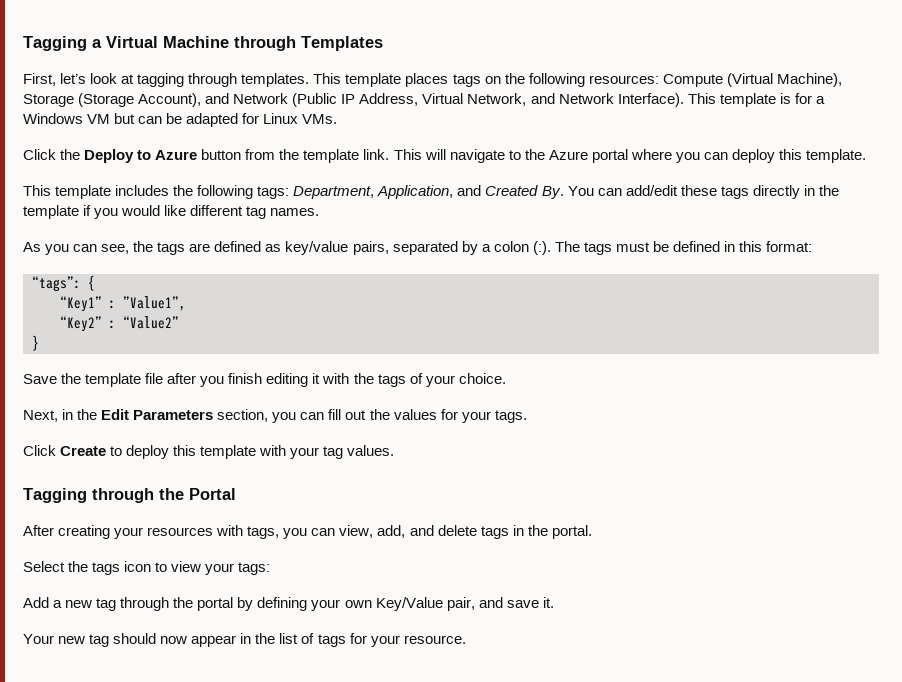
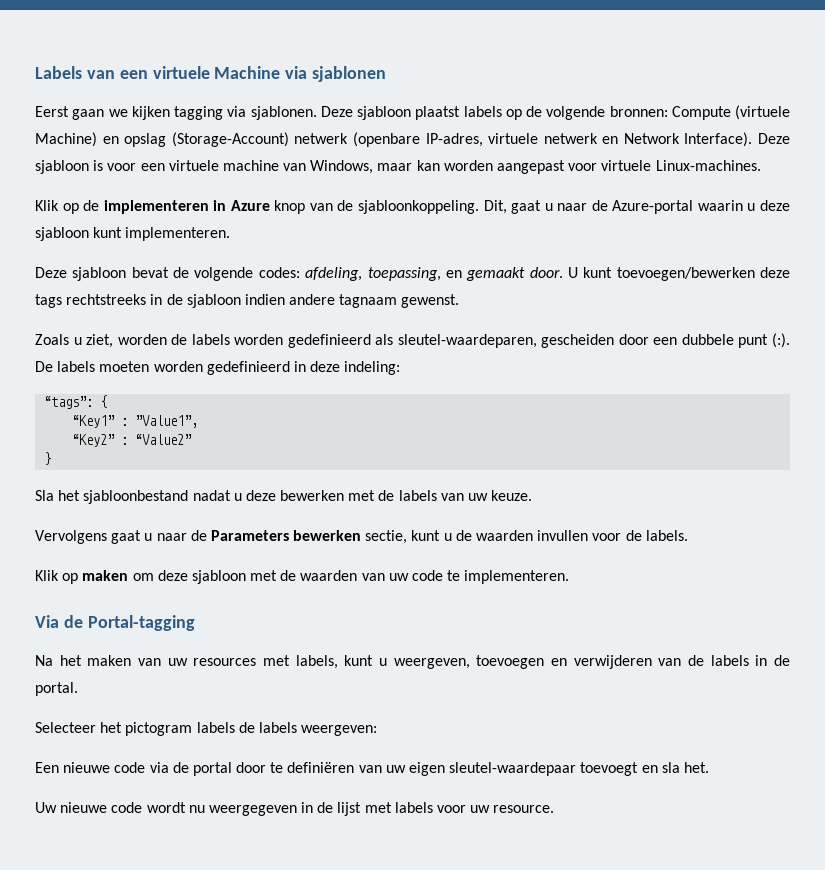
- Tagging a Virtual Machine through Templates
- First, let’s look at tagging through templates. This template places tags on the following resources: Compute (Virtual Machine), Storage (Storage Account), and Network (Public IP Address, Virtual Network, and Network Interface). This template is for a Windows VM but can be adapted for Linux VMs.
- Click the Deploy to Azure button from the template link. This will navigate to the Azure portal where you can deploy this template.
- This template includes the following tags: Department, Application, and Created By. You can add/edit these tags directly in the template if you would like different tag names.
- As you can see, the tags are defined as key/value pairs, separated by a colon (:). The tags must be defined in this format:
+ Labels van een virtuele Machine via sjablonen
+ Eerst gaan we kijken tagging via sjablonen. Deze sjabloon plaatst labels op de volgende bronnen: Compute (virtuele Machine) en opslag (Storage-Account) netwerk (openbare IP-adres, virtuele netwerk en Network Interface). Deze sjabloon is voor een virtuele machine van Windows, maar kan worden aangepast voor virtuele Linux-machines.
+ Klik op de implementeren in Azure knop van de sjabloonkoppeling. Dit, gaat u naar de Azure-portal waarin u deze sjabloon kunt implementeren.
+ Deze sjabloon bevat de volgende codes: afdeling, toepassing, en gemaakt door. U kunt toevoegen/bewerken deze tags rechtstreeks in de sjabloon indien andere tagnaam gewenst.
+ Zoals u ziet, worden de labels worden gedefinieerd als sleutel-waardeparen, gescheiden door een dubbele punt (:). De labels moeten worden gedefinieerd in deze indeling:
- Save the template file after you finish editing it with the tags of your choice.
- Next, in the Edit Parameters section, you can fill out the values for your tags.
- Click Create to deploy this template with your tag values.
- Tagging through the Portal
- After creating your resources with tags, you can view, add, and delete tags in the portal.
- Select the tags icon to view your tags:
- Add a new tag through the portal by defining your own Key/Value pair, and save it.
- Your new tag should now appear in the list of tags for your resource.
+ Sla het sjabloonbestand nadat u deze bewerken met de labels van uw keuze.
+ Vervolgens gaat u naar de Parameters bewerken sectie, kunt u de waarden invullen voor de labels.
+ Klik op maken om deze sjabloon met de waarden van uw code te implementeren.
+ Via de Portal-tagging
+ Na het maken van uw resources met labels, kunt u weergeven, toevoegen en verwijderen van de labels in de portal.
+ Selecteer het pictogram labels de labels weergeven:
+ Een nieuwe code via de portal door te definiëren van uw eigen sleutel-waardepaar toevoegt en sla het.
+ Uw nieuwe code wordt nu weergegeven in de lijst met labels voor uw resource.

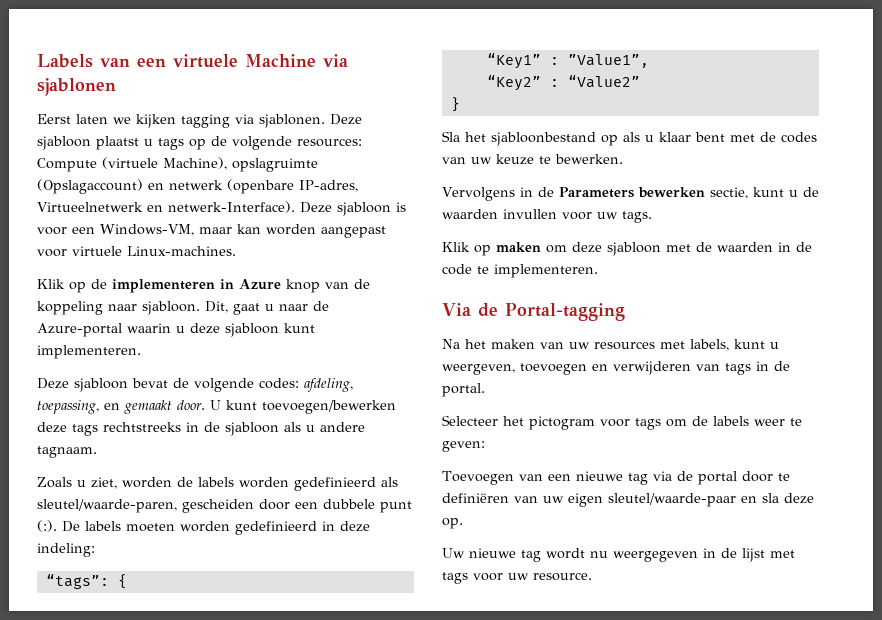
- Eerst gaan we kijken tagging via sjablonen.
+ Eerst laten we kijken tagging via sjablonen.
- Deze sjabloon plaatst labels op de volgende bronnen: Compute (virtuele Machine) en opslag (Storage-Account) netwerk (openbare IP-adres, virtuele netwerk en Network Interface).
+ Deze sjabloon plaatst u tags op de volgende resources: Compute (virtuele Machine), opslagruimte (Opslagaccount) en netwerk (openbare IP-adres, Virtueelnetwerk en netwerk-Interface).
- Deze sjabloon is voor een virtuele machine van Windows, maar kan worden aangepast voor virtuele Linux-machines.
+ Deze sjabloon is voor een Windows-VM, maar kan worden aangepast voor virtuele Linux-machines.
- Klik op de implementeren in Azure knop van de sjabloonkoppeling.
+ Klik op de implementeren in Azure knop van de koppeling naar sjabloon.
- U kunt toevoegen/bewerken deze tags rechtstreeks in de sjabloon indien andere tagnaam gewenst.
+ U kunt toevoegen/bewerken deze tags rechtstreeks in de sjabloon als u andere tagnaam.
- Zoals u ziet, worden de labels worden gedefinieerd als sleutel-waardeparen, gescheiden door een dubbele punt (:).
+ Zoals u ziet, worden de labels worden gedefinieerd als sleutel/waarde-paren, gescheiden door een dubbele punt (:).
- Sla het sjabloonbestand nadat u deze bewerken met de labels van uw keuze.
- Vervolgens gaat u naar de Parameters bewerken sectie, kunt u de waarden invullen voor de labels.
+ Sla het sjabloonbestand op als u klaar bent met de codes van uw keuze te bewerken.
+ Vervolgens in de Parameters bewerken sectie, kunt u de waarden invullen voor uw tags.
- Klik op maken om deze sjabloon met de waarden van uw code te implementeren.
+ Klik op maken om deze sjabloon met de waarden in de code te implementeren.
- Na het maken van uw resources met labels, kunt u weergeven, toevoegen en verwijderen van de labels in de portal.
+ Na het maken van uw resources met labels, kunt u weergeven, toevoegen en verwijderen van tags in de portal.
- Selecteer het pictogram labels de labels weergeven:
- Een nieuwe code via de portal door te definiëren van uw eigen sleutel-waardepaar toevoegt en sla het.
+ Selecteer het pictogram voor tags om de labels weer te geven:
+ Toevoegen van een nieuwe tag via de portal door te definiëren van uw eigen sleutel/waarde-paar en sla deze op.
- Uw nieuwe code wordt nu weergegeven in de lijst met labels voor uw resource.
+ Uw nieuwe tag wordt nu weergegeven in de lijst met tags voor uw resource.

